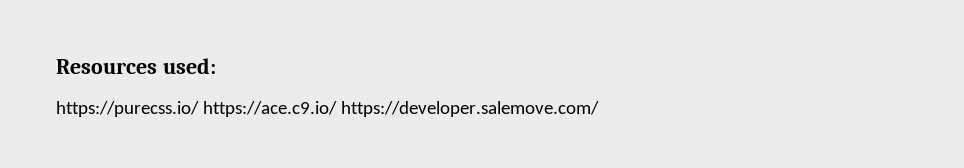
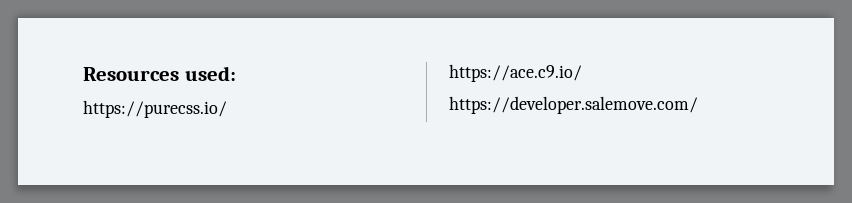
- https://purecss.io/ https://ace.c9.io/ https://developer.salemove.com/
+ https://purecss.io/
+ https://ace.c9.io/
+ https://developer.salemove.com/

